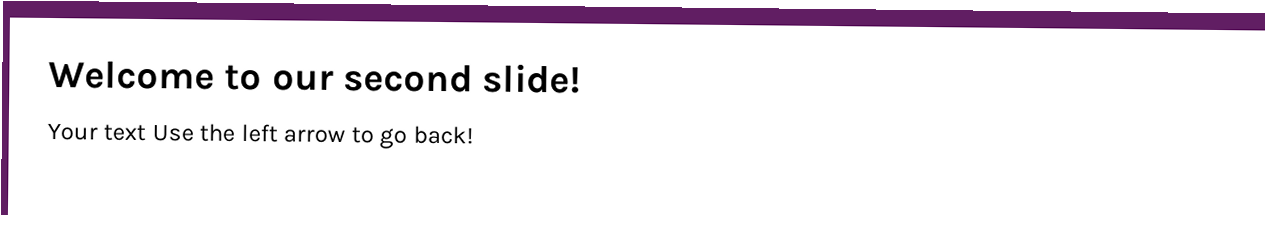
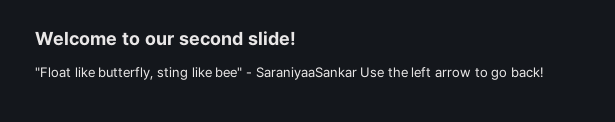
- Your text Use the left arrow to go back!
+ "Float like butterfly, sting like bee" - SaraniyaaSankar Use the left arrow to go back!

